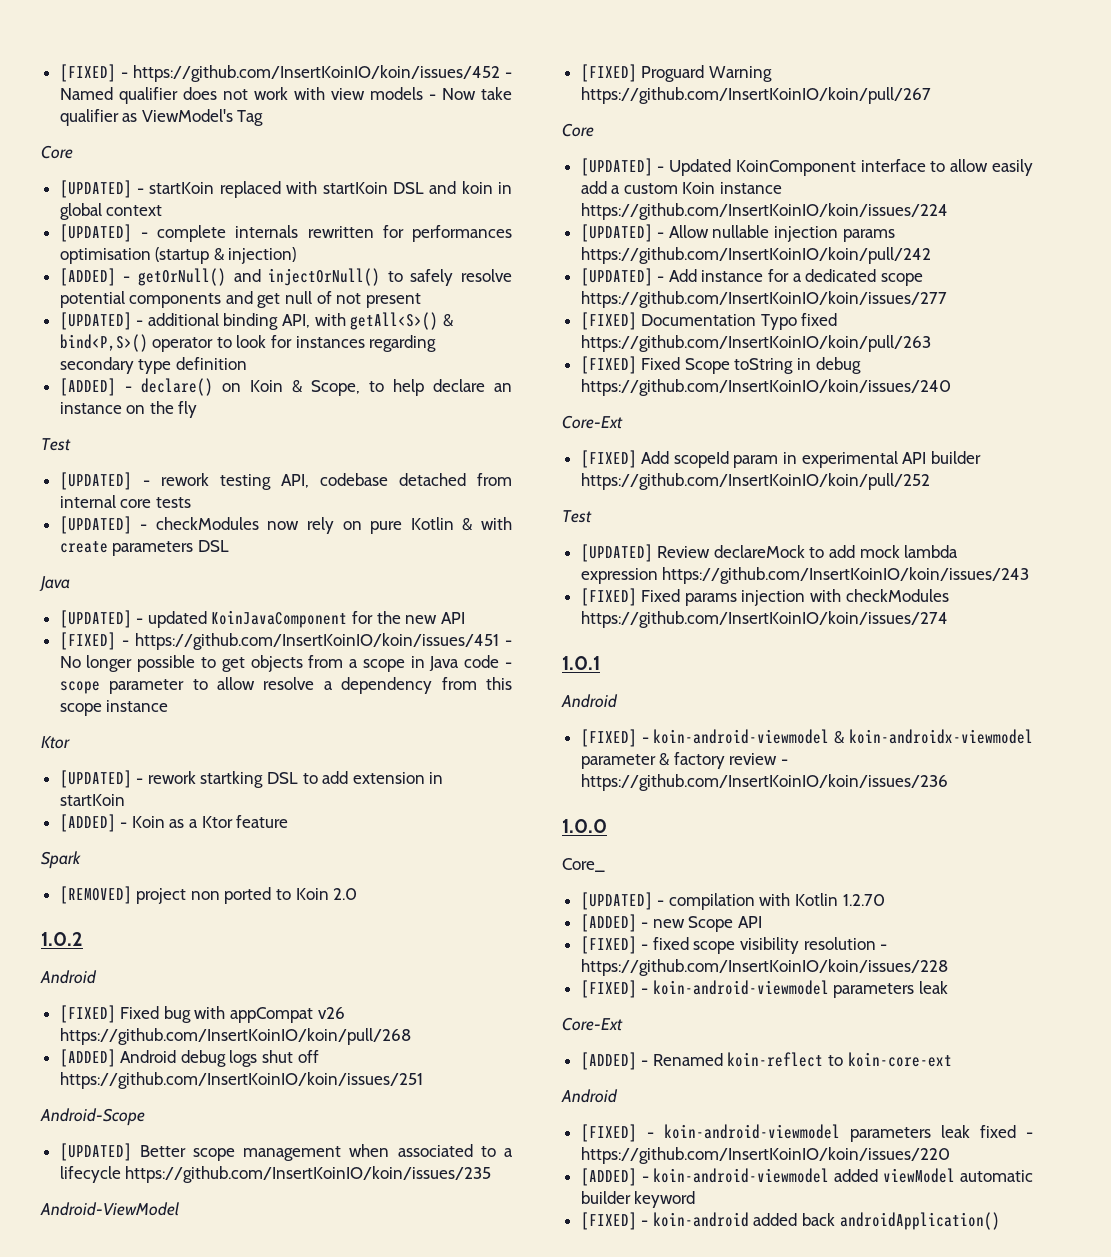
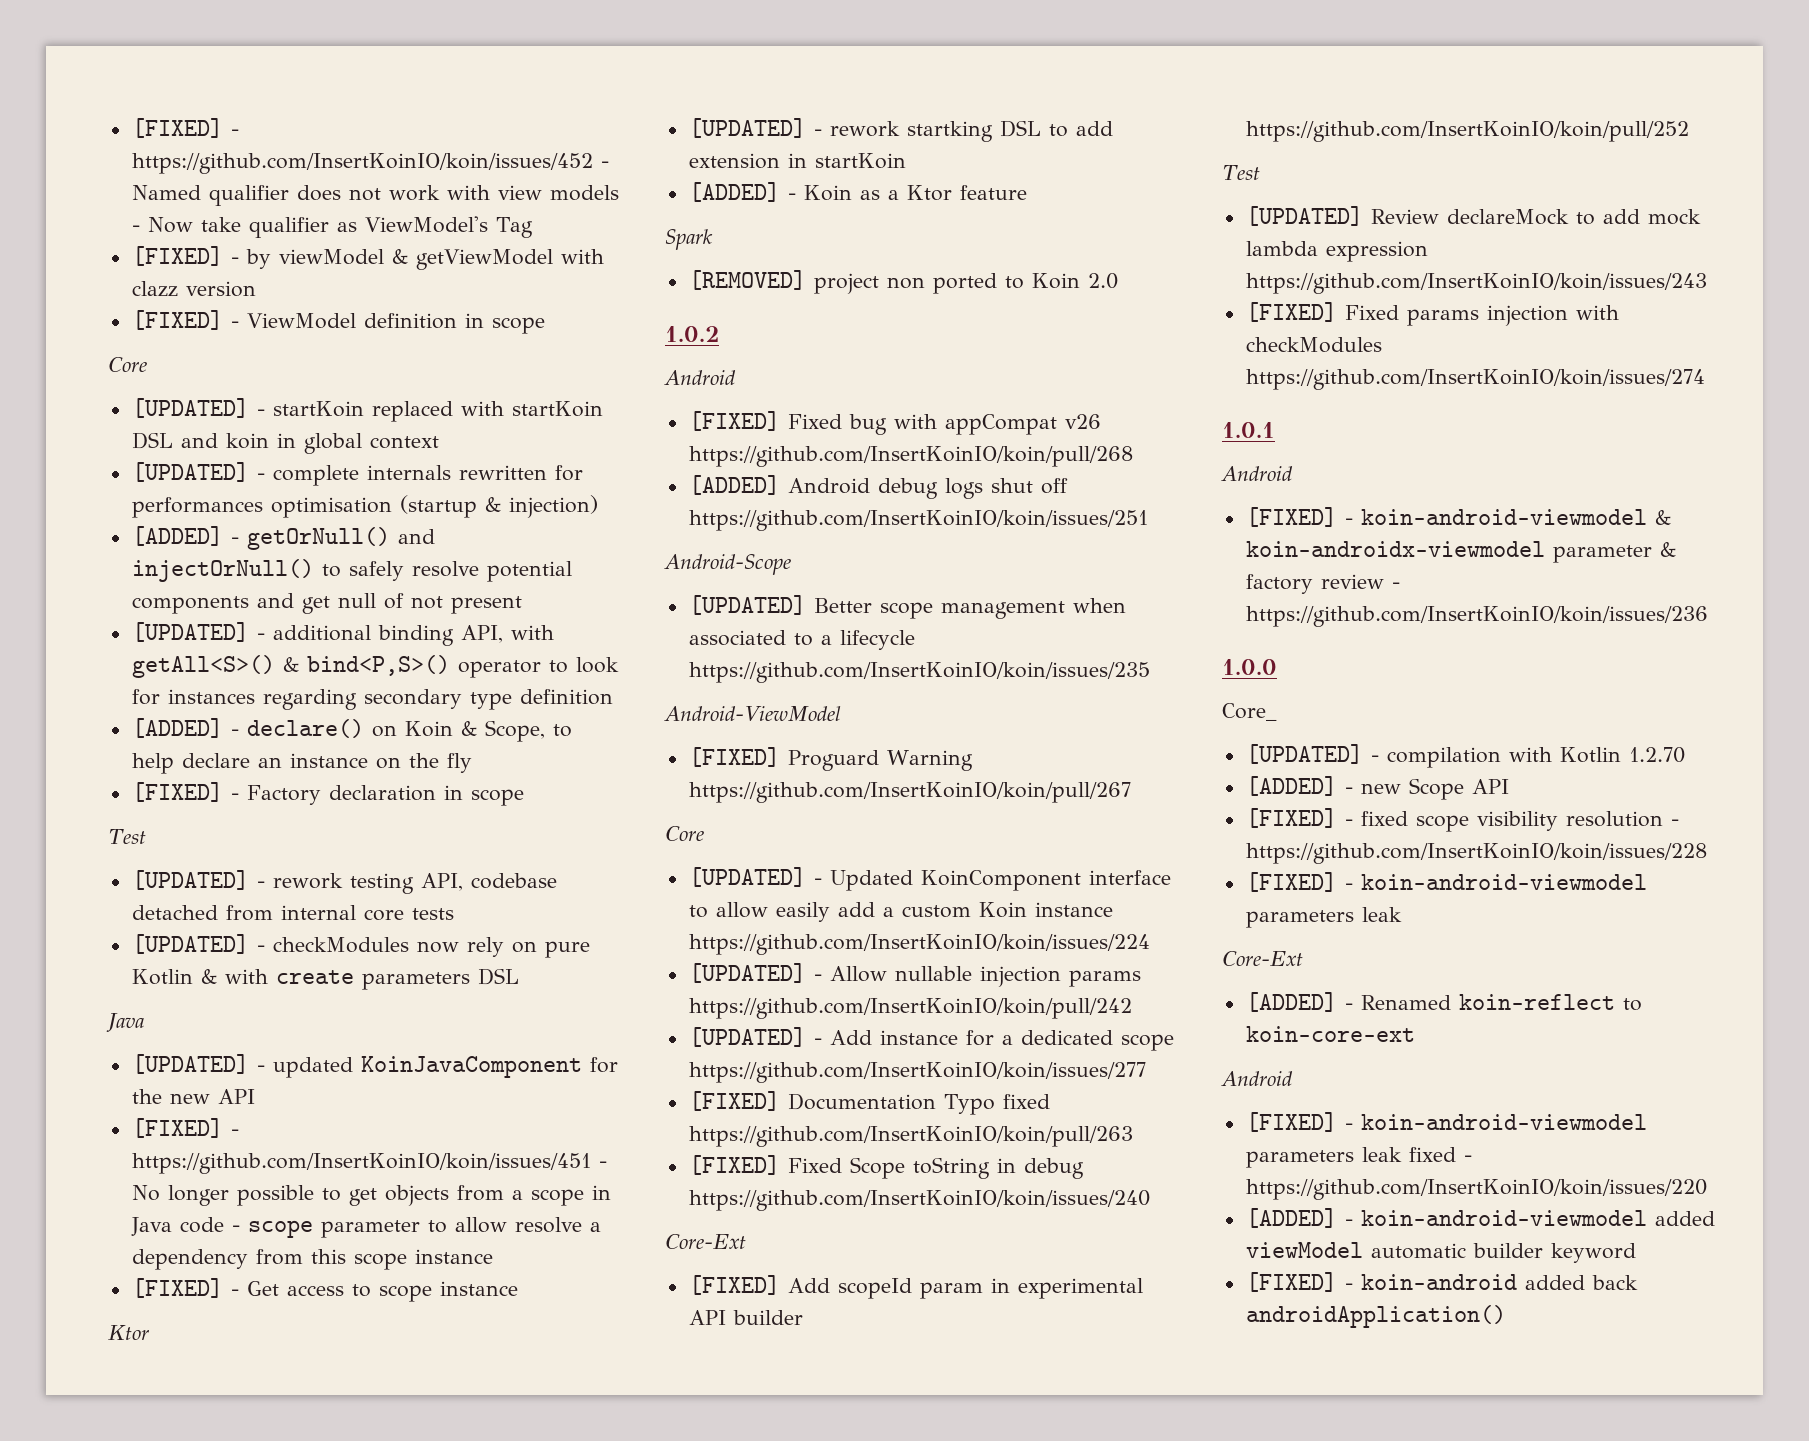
+ [FIXED] - by viewModel & getViewModel with clazz version
+ [FIXED] - ViewModel definition in scope
+ [FIXED] - Factory declaration in scope
+ [FIXED] - Get access to scope instance

